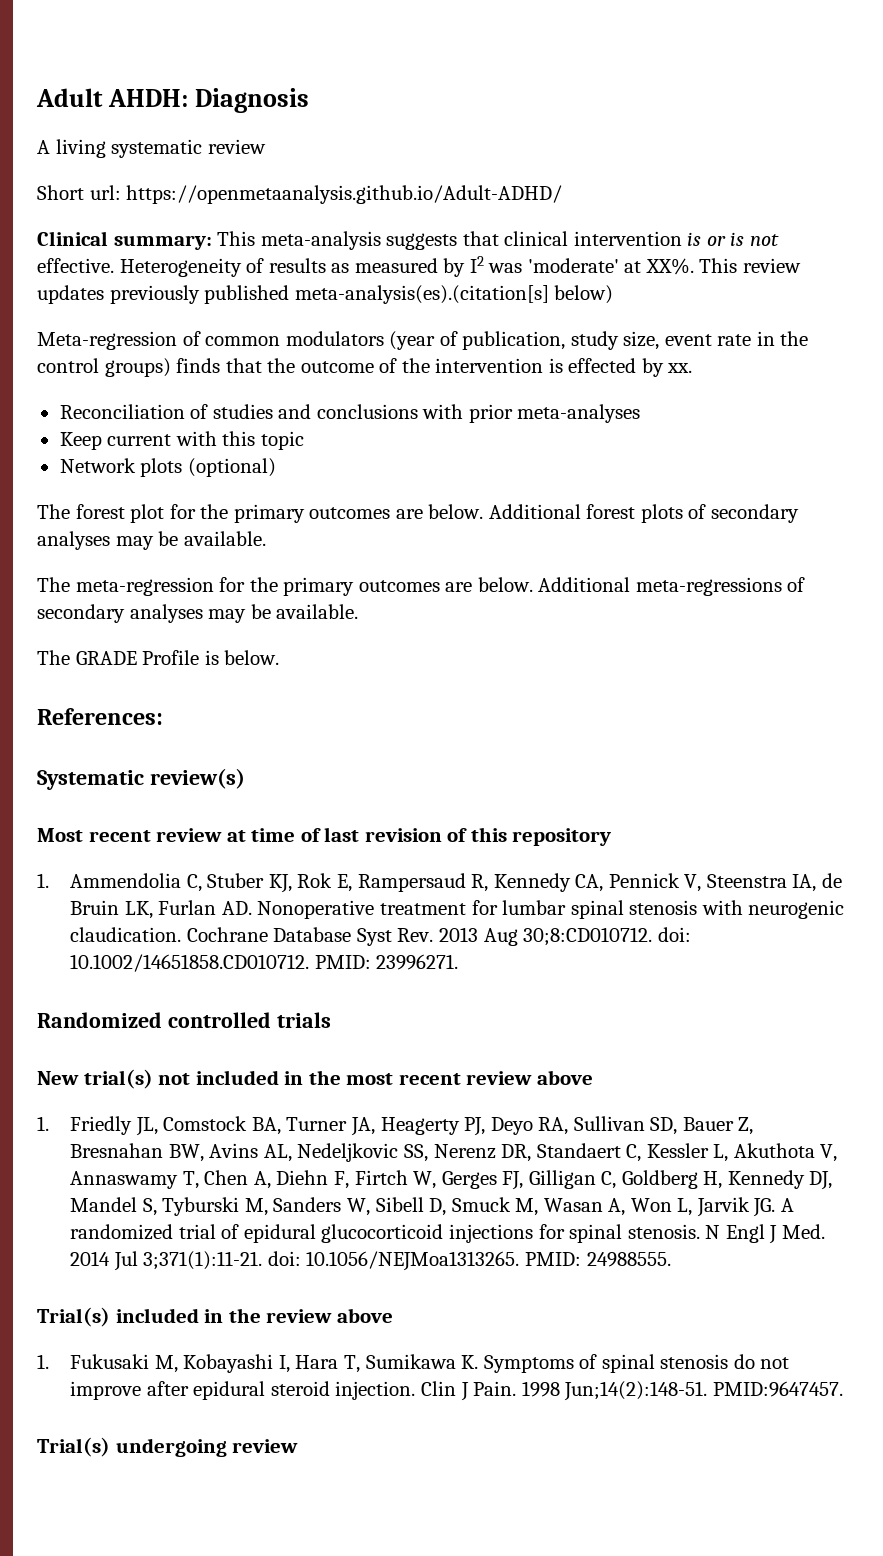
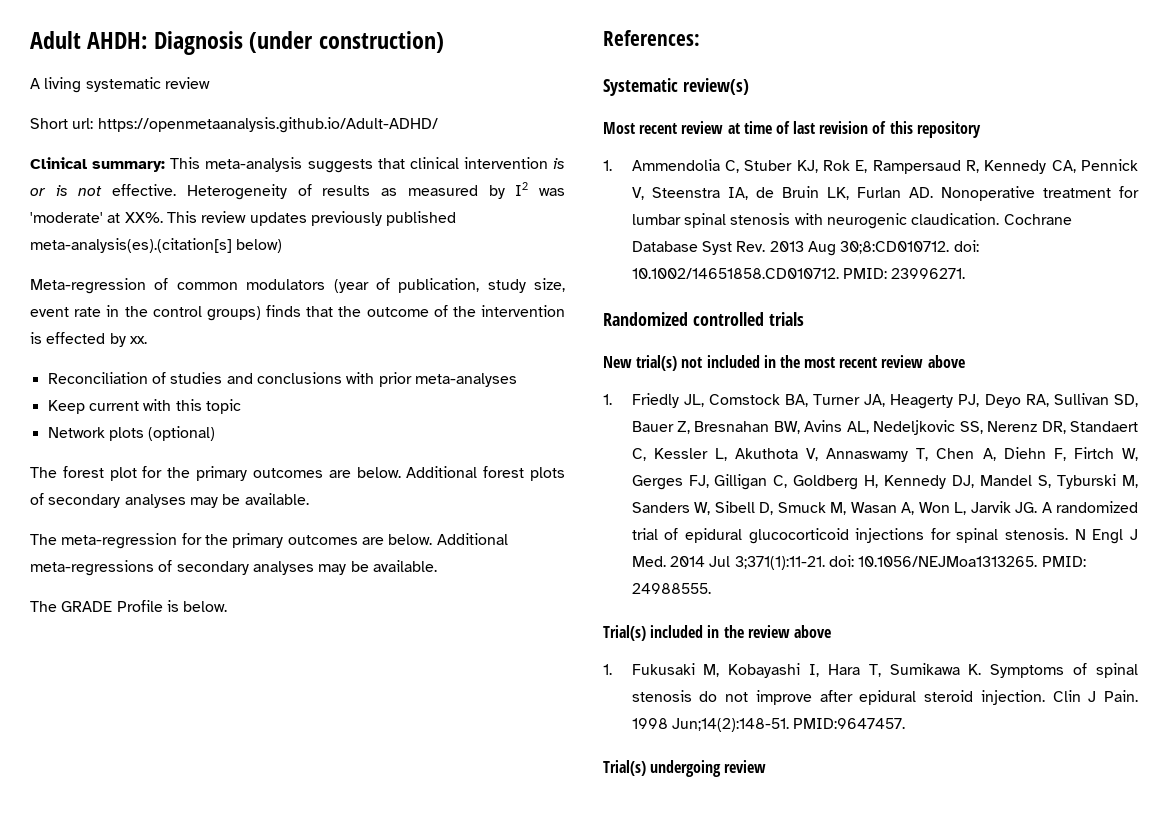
- Adult AHDH: Diagnosis
+ Adult AHDH: Diagnosis (under construction)

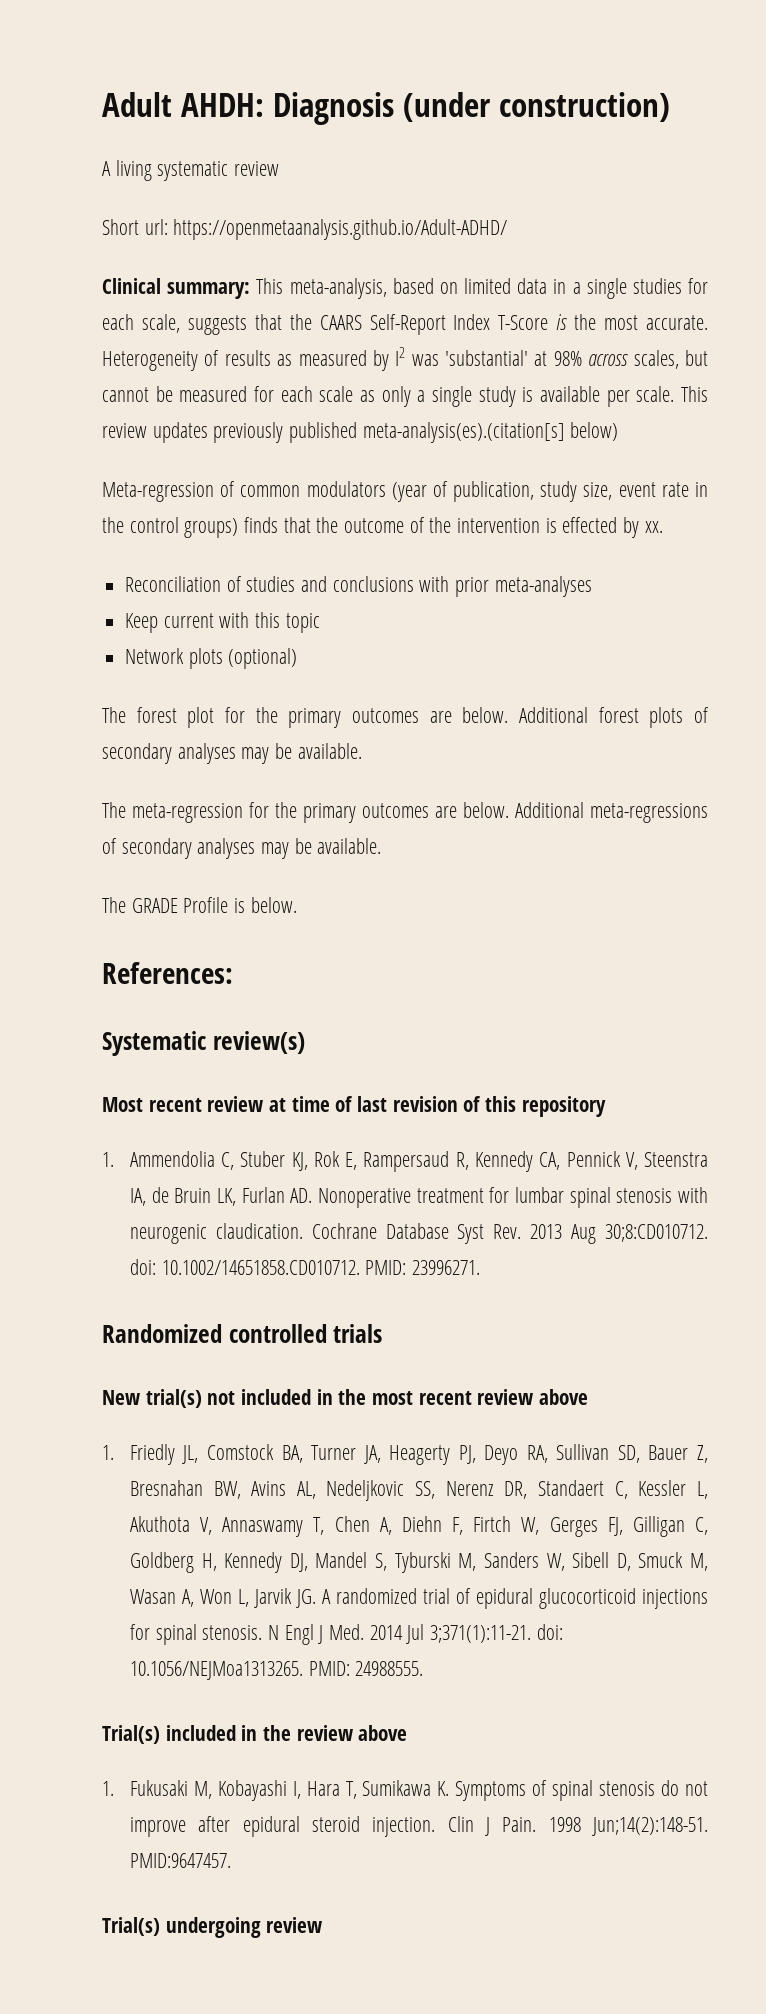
- Clinical summary: This meta-analysis suggests that clinical intervention is or is not effective.
+ Clinical summary: This meta-analysis, based on limited data in a single studies for each scale, suggests that the CAARS Self-Report Index T-Score is the most accurate.
- Heterogeneity of results as measured by I2 was 'moderate' at XX%. This review updates previously published meta-analysis(es).(citation[s] below)
+ Heterogeneity of results as measured by I2 was 'substantial' at 98% across scales, but cannot be measured for each scale as only a single study is available per scale. This review updates previously published meta-analysis(es).(citation[s] below)

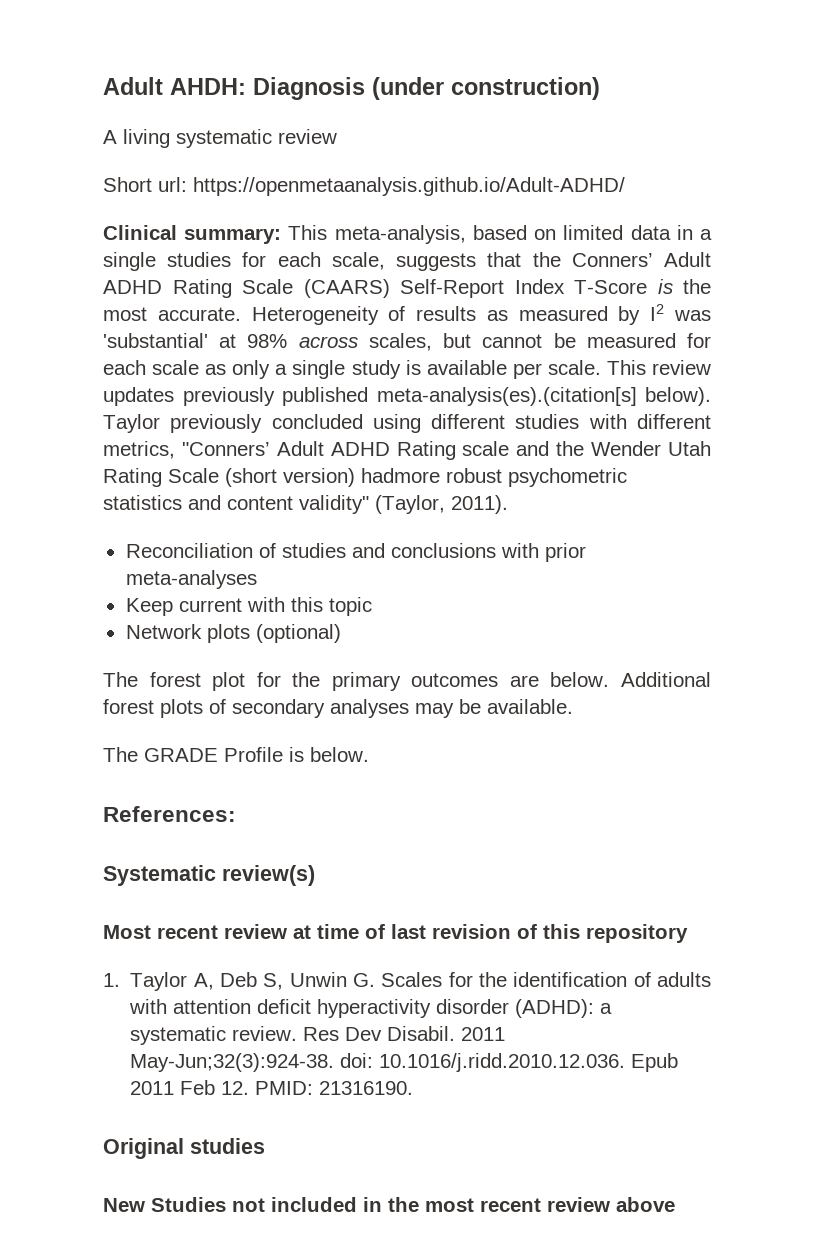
- Clinical summary: This meta-analysis, based on limited data in a single studies for each scale, suggests that the CAARS Self-Report Index T-Score is the most accurate.
+ Clinical summary: This meta-analysis, based on limited data in a single studies for each scale, suggests that the Conners’ Adult ADHD Rating Scale (CAARS) Self-Report Index T-Score is the most accurate.
- This review updates previously published meta-analysis(es).(citation[s] below)
- Meta-regression of common modulators (year of publication, study size, event rate in the control groups) finds that the outcome of the intervention is effected by xx.
+ This review updates previously published meta-analysis(es).(citation[s] below). Taylor previously concluded using different studies with different metrics, "Conners’ Adult ADHD Rating scale and the Wender Utah Rating Scale (short version) hadmore robust psychometric statistics and content validity" (Taylor, 2011).
- The meta-regression for the primary outcomes are below. Additional meta-regressions of secondary analyses may be available.
- 1. Ammendolia C, Stuber KJ, Rok E, Rampersaud R, Kennedy CA, Pennick V, Steenstra IA, de Bruin LK, Furlan AD. Nonoperative treatment for lumbar spinal stenosis with neurogenic claudication. Cochrane Database Syst Rev. 2013 Aug 30;8:CD010712. doi: 10.1002/14651858.CD010712. PMID: 23996271.
- Randomized controlled trials
+ 1. Taylor A, Deb S, Unwin G. Scales for the identification of adults with attention deficit hyperactivity disorder (ADHD): a systematic review. Res Dev Disabil. 2011 May-Jun;32(3):924-38. doi: 10.1016/j.ridd.2010.12.036. Epub 2011 Feb 12. PMID: 21316190.
+ Original studies
- New trial(s) not included in the most recent review above
+ New Studies not included in the most recent review above
- 1. Friedly JL, Comstock BA, Turner JA, Heagerty PJ, Deyo RA, Sullivan SD, Bauer Z, Bresnahan BW, Avins AL, Nedeljkovic SS, Nerenz DR, Standaert C, Kessler L, Akuthota V, Annaswamy T, Chen A, Diehn F, Firtch W, Gerges FJ, Gilligan C, Goldberg H, Kennedy DJ, Mandel S, Tyburski M, Sanders W, Sibell D, Smuck M, Wasan A, Won L, Jarvik JG. A randomized trial of epidural glucocorticoid injections for spinal stenosis. N Engl J Med. 2014 Jul 3;371(1):11-21. doi: 10.1056/NEJMoa1313265. PMID: 24988555.
- Trial(s) included in the review above
- 1. Fukusaki M, Kobayashi I, Hara T, Sumikawa K. Symptoms of spinal stenosis do not improve after epidural steroid injection. Clin J Pain. 1998 Jun;14(2):148-51. PMID:9647457.
- Trial(s) undergoing review

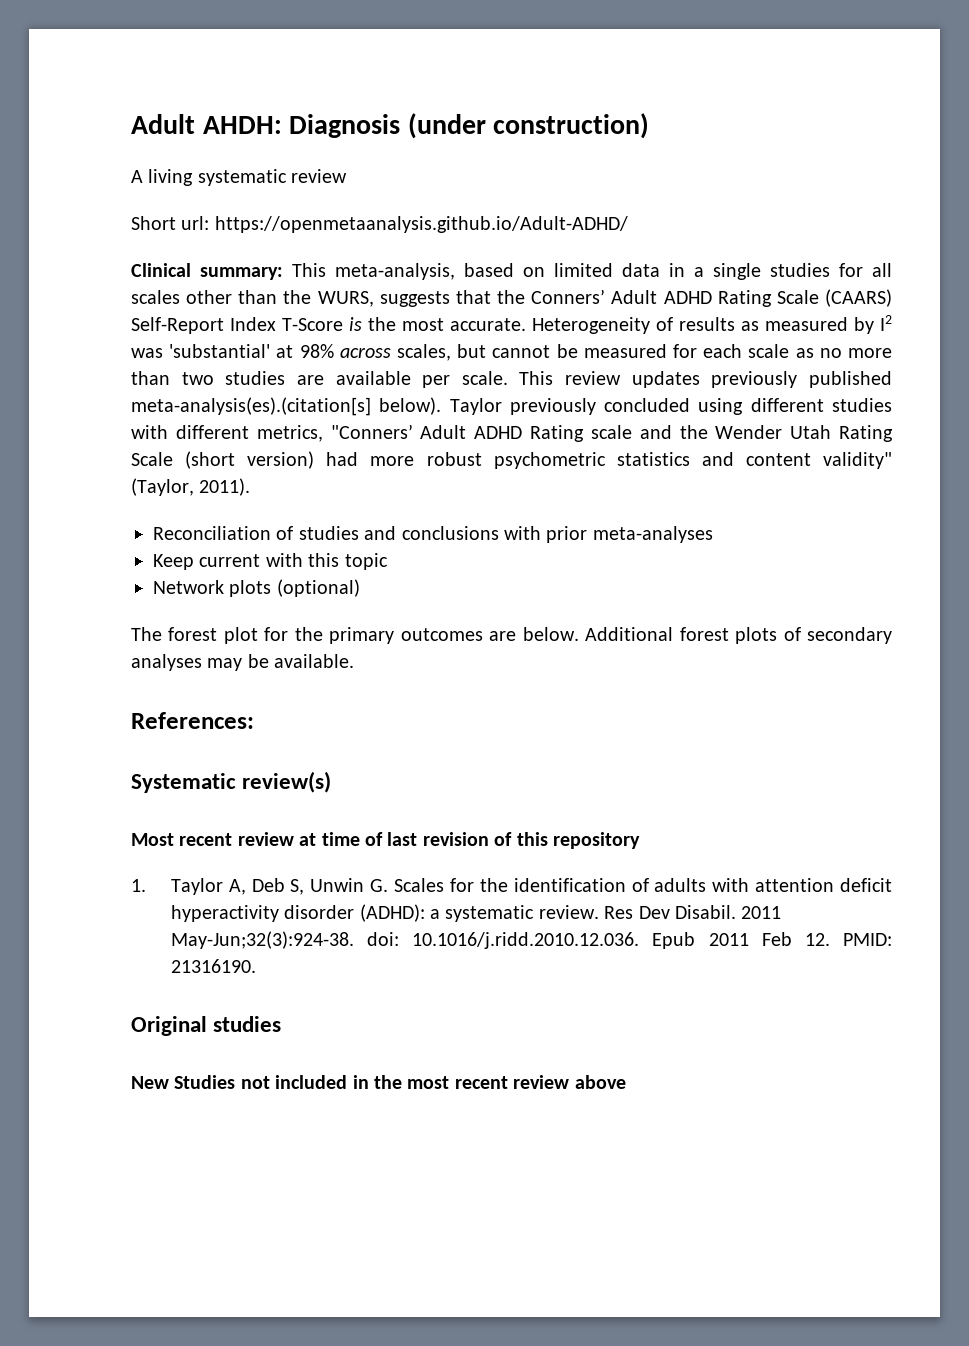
- Clinical summary: This meta-analysis, based on limited data in a single studies for each scale, suggests that the Conners’ Adult ADHD Rating Scale (CAARS) Self-Report Index T-Score is the most accurate.
+ Clinical summary: This meta-analysis, based on limited data in a single studies for all scales other than the WURS, suggests that the Conners’ Adult ADHD Rating Scale (CAARS) Self-Report Index T-Score is the most accurate.
- Heterogeneity of results as measured by I2 was 'substantial' at 98% across scales, but cannot be measured for each scale as only a single study is available per scale.
+ Heterogeneity of results as measured by I2 was 'substantial' at 98% across scales, but cannot be measured for each scale as no more than two studies are available per scale.
- Taylor previously concluded using different studies with different metrics, "Conners’ Adult ADHD Rating scale and the Wender Utah Rating Scale (short version) hadmore robust psychometric statistics and content validity" (Taylor, 2011).
+ Taylor previously concluded using different studies with different metrics, "Conners’ Adult ADHD Rating scale and the Wender Utah Rating Scale (short version) had more robust psychometric statistics and content validity" (Taylor, 2011).
- The GRADE Profile is below.

